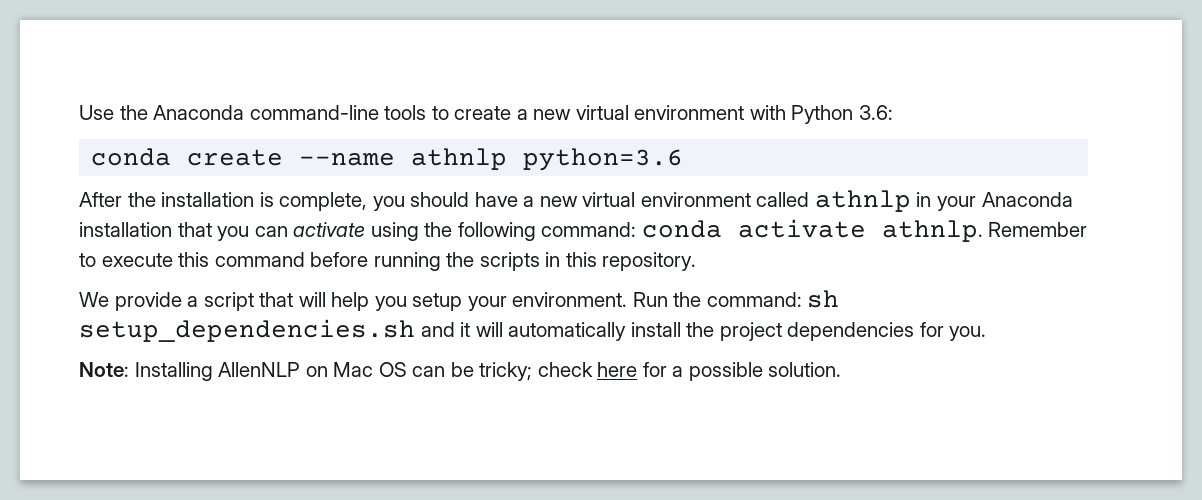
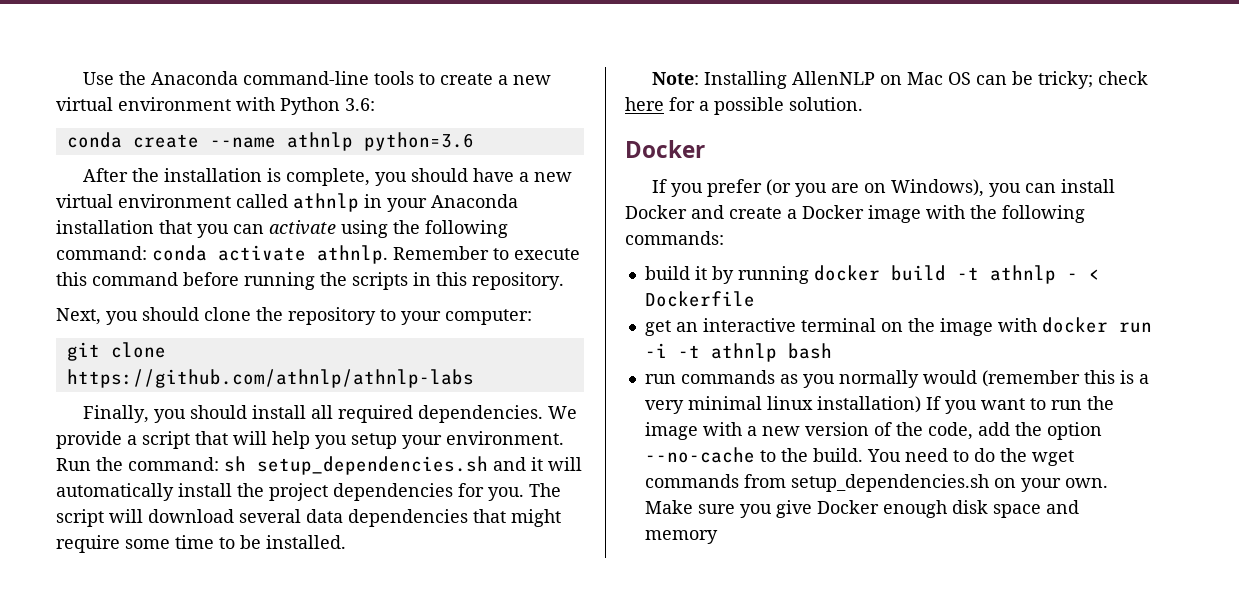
+ Next, you should clone the repository to your computer:
+ git clone https://github.com/athnlp/athnlp-labs
+ Finally, you should install all required dependencies.
+ The script will download several data dependencies that might require some time to be installed.
  Note: Installing AllenNLP on Mac OS can be tricky; check here for a possible solution.
+ Docker
+ If you prefer (or you are on Windows), you can install Docker and create a Docker image with the following commands:
+ build it by running docker build -t athnlp - < Dockerfile
+ get an interactive terminal on the image with docker run -i -t athnlp bash
+ run commands as you normally would (remember this is a very minimal linux installation) If you want to run the image with a new version of the code, add the option --no-cache to the build. You need to do the wget commands from setup_dependencies.sh on your own. Make sure you give Docker enough disk space and memory

